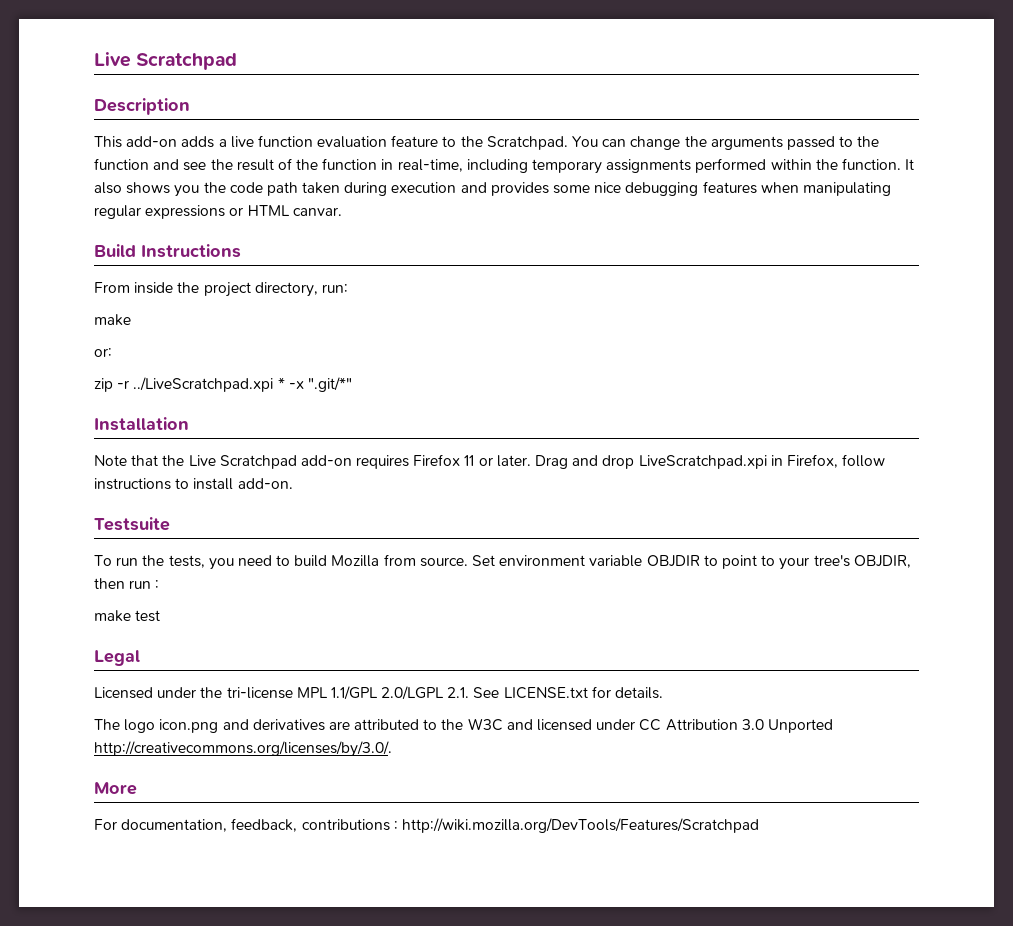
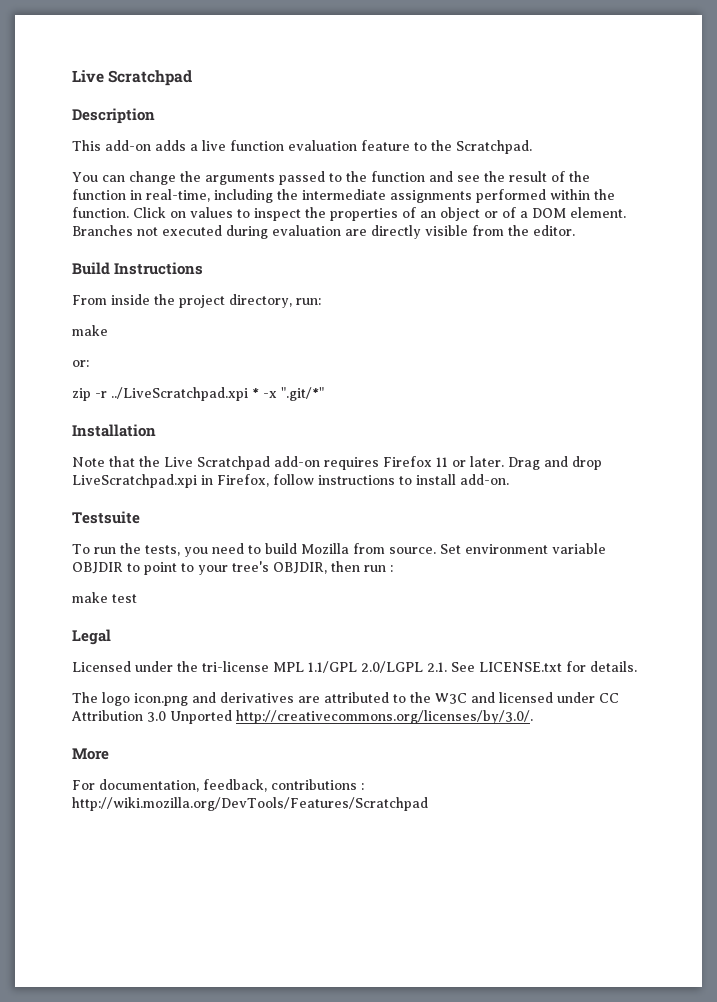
- This add-on adds a live function evaluation feature to the Scratchpad. You can change the arguments passed to the function and see the result of the function in real-time, including temporary assignments performed within the function.
+ This add-on adds a live function evaluation feature to the Scratchpad.
+ You can change the arguments passed to the function and see the result of the function in real-time, including the intermediate assignments performed within the function.
- It also shows you the code path taken during execution and provides some nice debugging features when manipulating regular expressions or HTML canvar.
+ Click on values to inspect the properties of an object or of a DOM element. Branches not executed during evaluation are directly visible from the editor.

